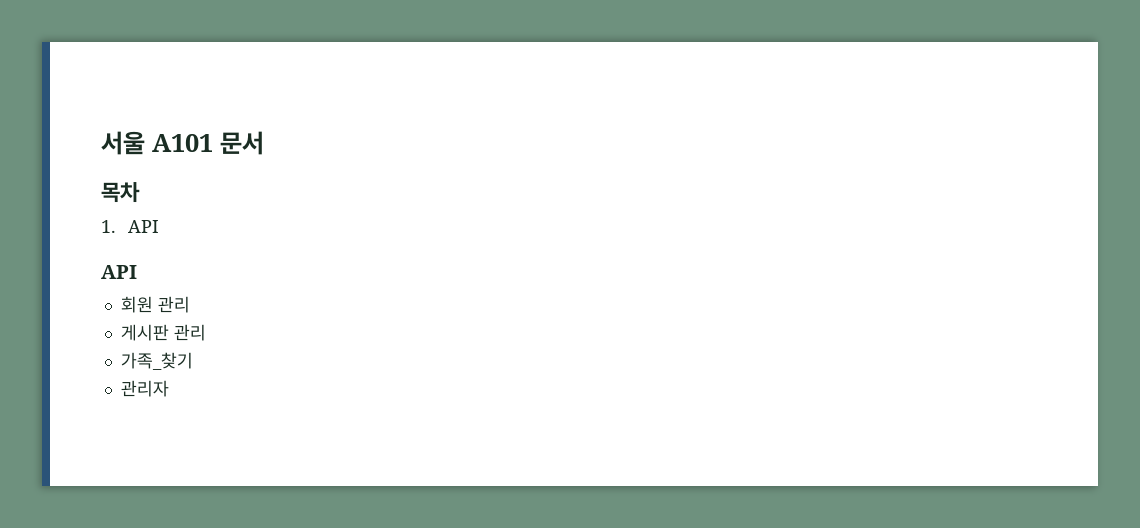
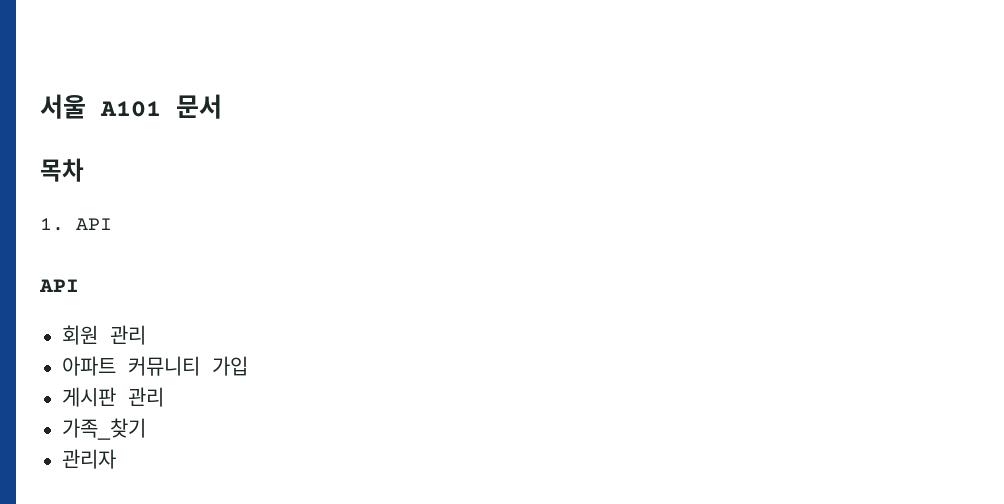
+ 아파트 커뮤니티 가입

